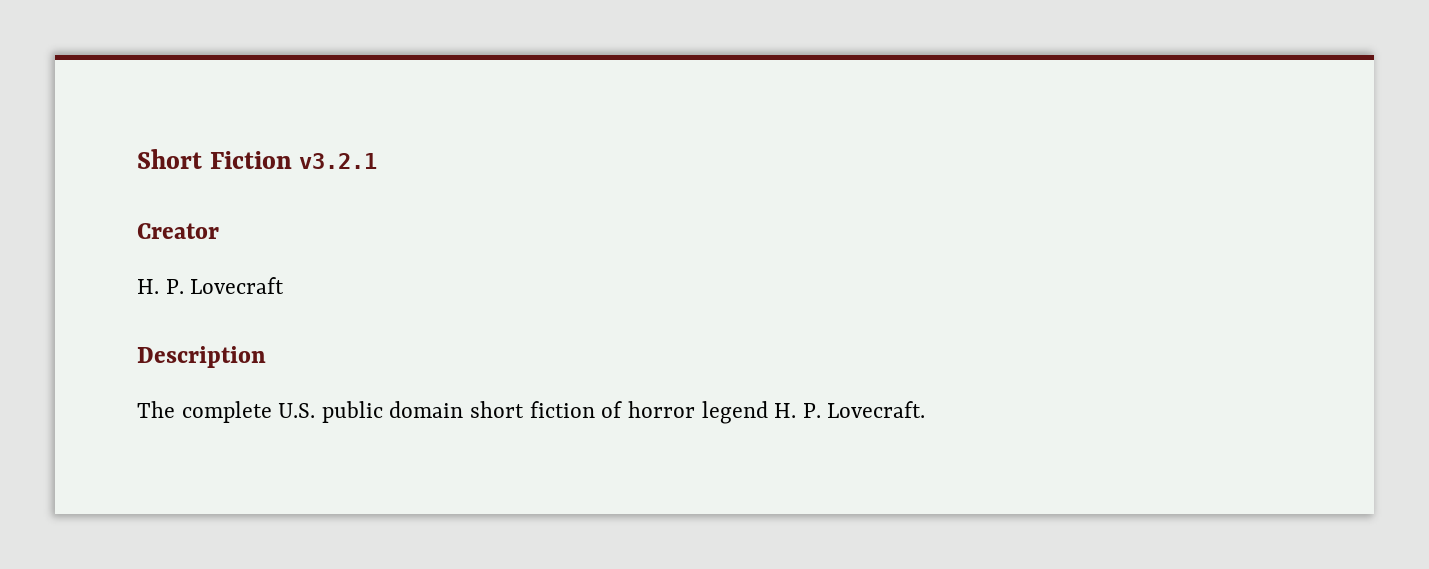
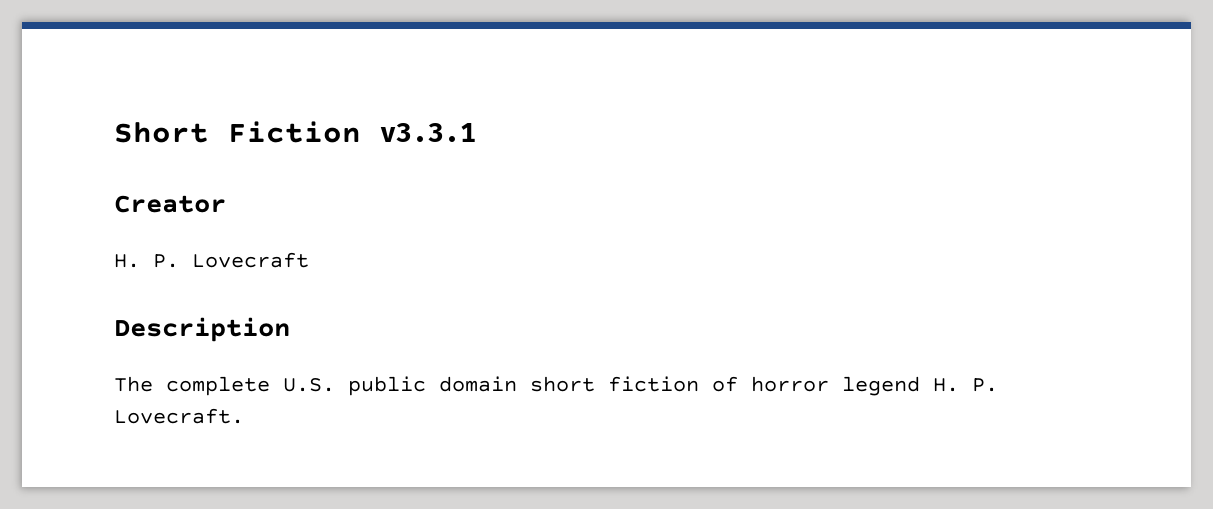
- Short Fiction v3.2.1
+ Short Fiction v3.3.1

